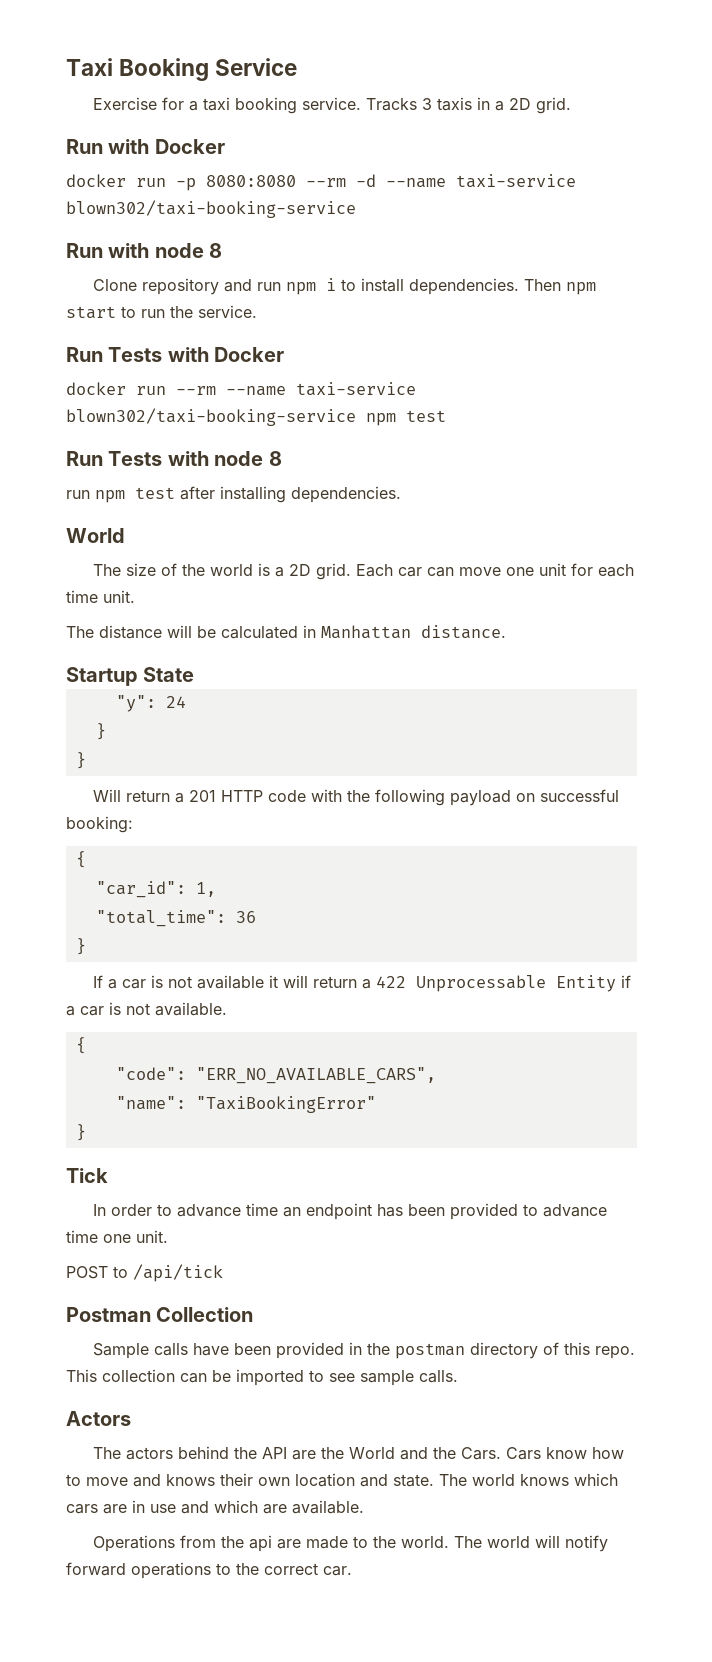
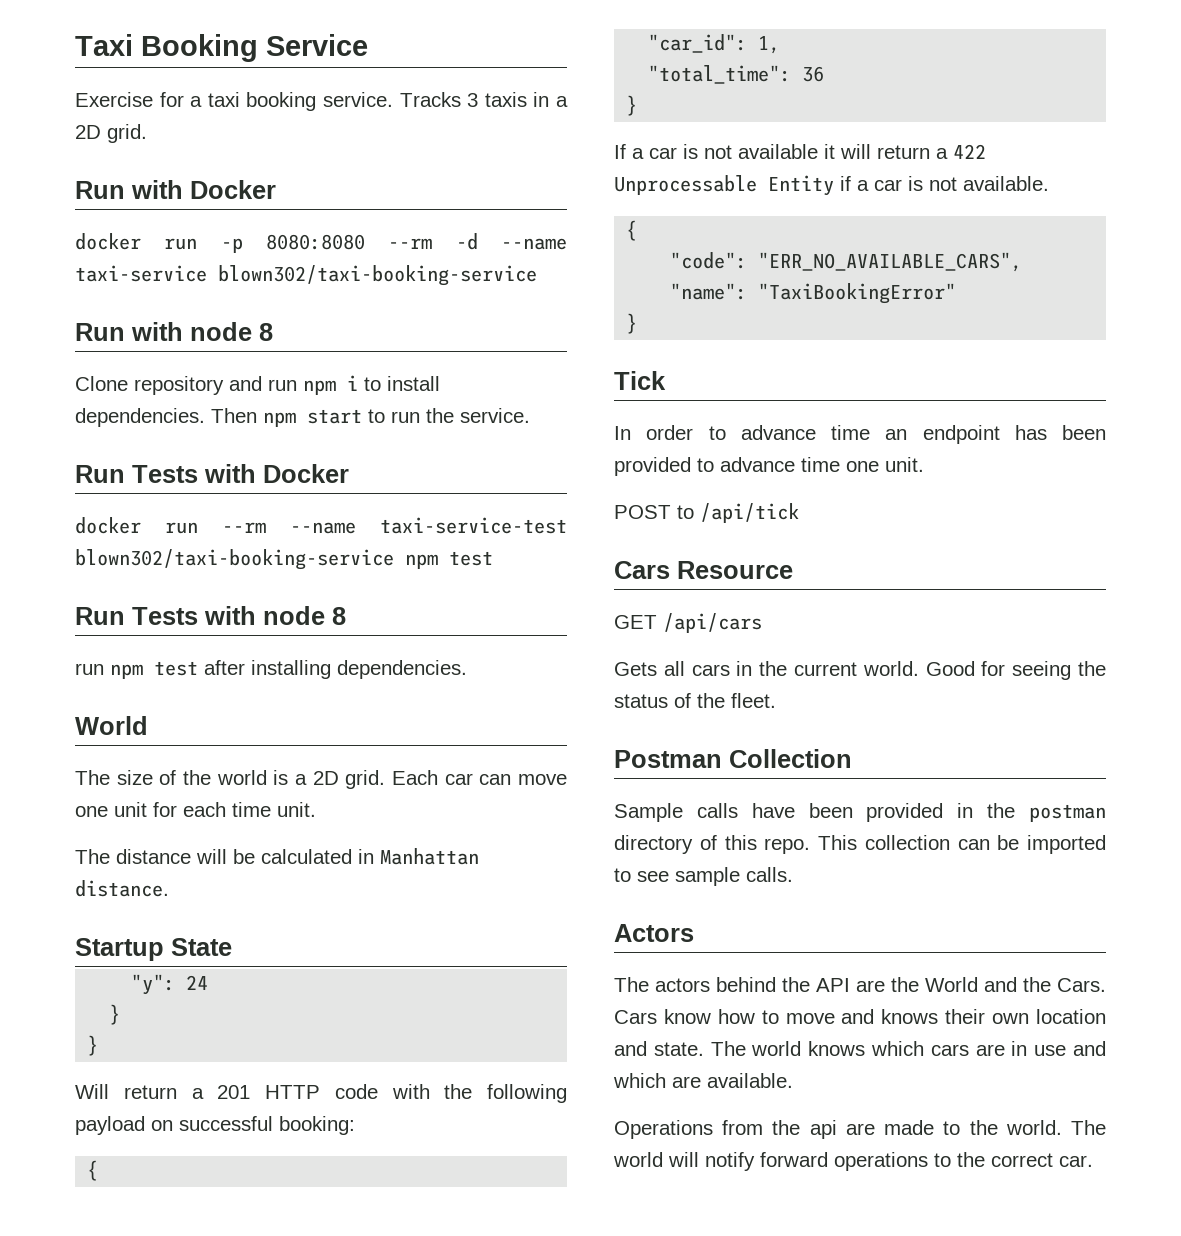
- docker run --rm --name taxi-service blown302/taxi-booking-service npm test
+ docker run --rm --name taxi-service-test blown302/taxi-booking-service npm test
+ Cars Resource
+ GET /api/cars
+ Gets all cars in the current world. Good for seeing the status of the fleet.

